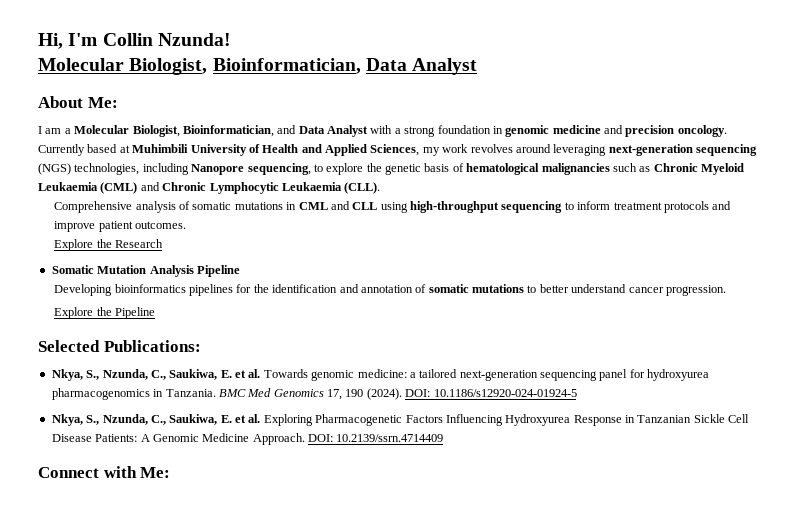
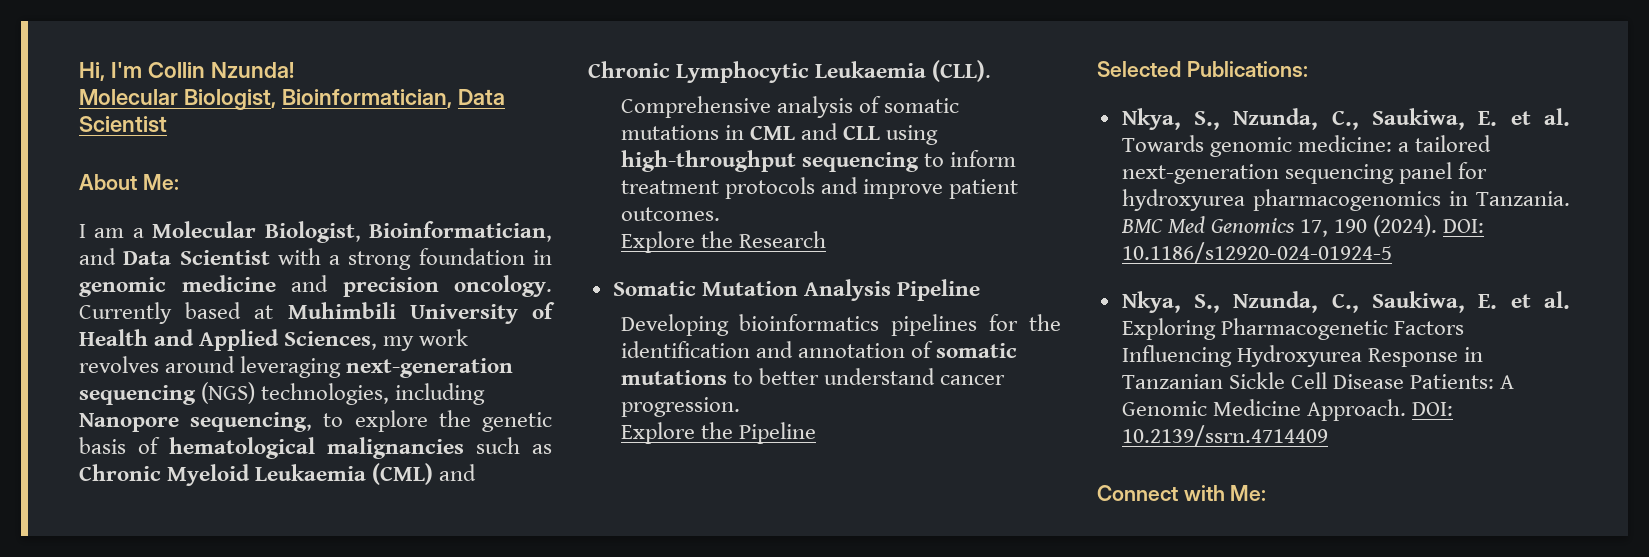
- Molecular Biologist, Bioinformatician, Data Analyst
+ Molecular Biologist, Bioinformatician, Data Scientist
- I am a Molecular Biologist, Bioinformatician, and Data Analyst with a strong foundation in genomic medicine and precision oncology.
+ I am a Molecular Biologist, Bioinformatician, and Data Scientist with a strong foundation in genomic medicine and precision oncology.

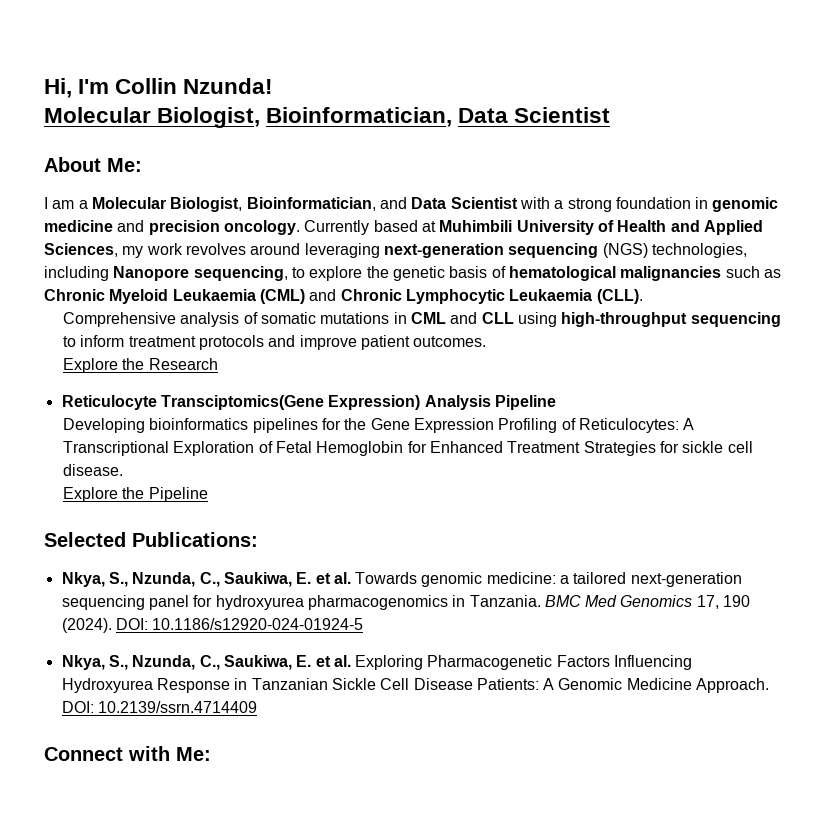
- Somatic Mutation Analysis Pipeline
+ Reticulocyte Transciptomics(Gene Expression) Analysis Pipeline
- Developing bioinformatics pipelines for the identification and annotation of somatic mutations to better understand cancer progression.
+ Developing bioinformatics pipelines for the Gene Expression Profiling of Reticulocytes: A Transcriptional Exploration of Fetal Hemoglobin for Enhanced Treatment Strategies for sickle cell disease.

